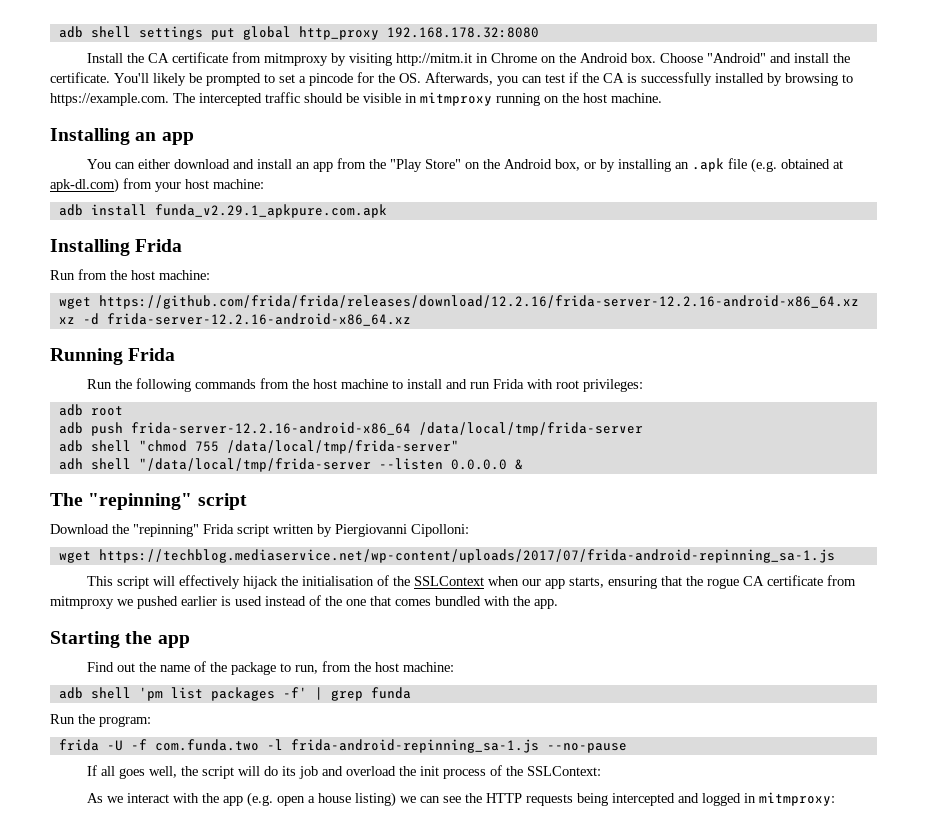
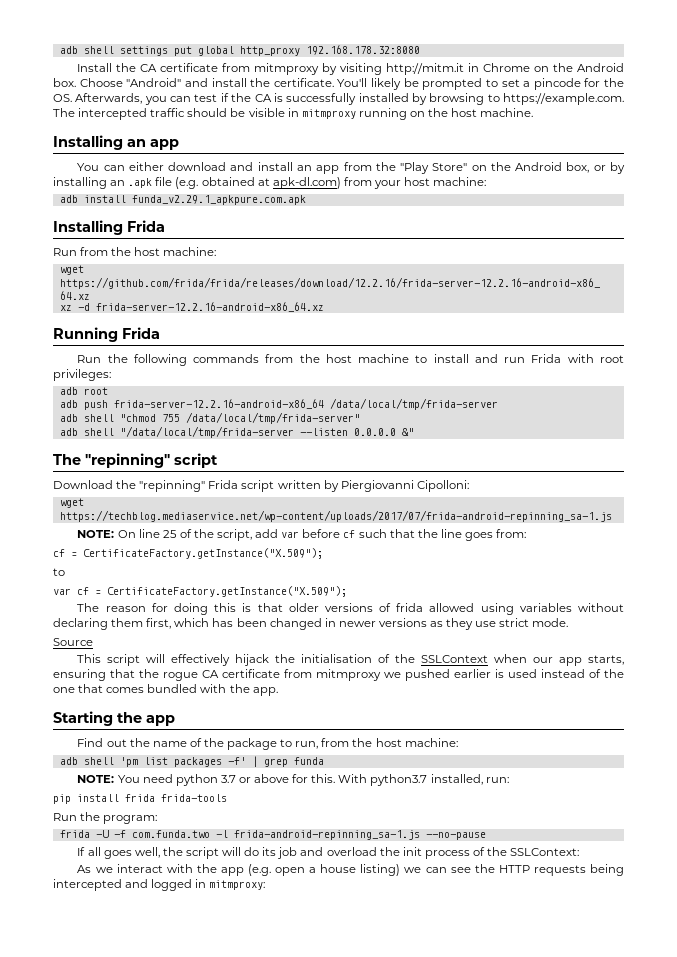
- adh shell "/data/local/tmp/frida-server --listen 0.0.0.0 &
+ adb shell "/data/local/tmp/frida-server --listen 0.0.0.0 &"
+ NOTE: On line 25 of the script, add var before cf such that the line goes from:
+ cf = CertificateFactory.getInstance("X.509");
+ to
+ var cf = CertificateFactory.getInstance("X.509");
+ The reason for doing this is that older versions of frida allowed using variables without declaring them first, which has been changed in newer versions as they use strict mode.
+ Source
+ NOTE: You need python 3.7 or above for this. With python3.7 installed, run:
+ pip install frida frida-tools

